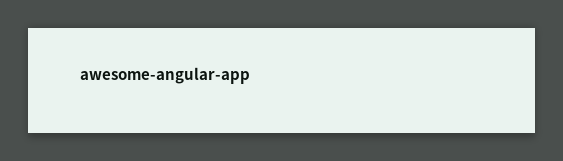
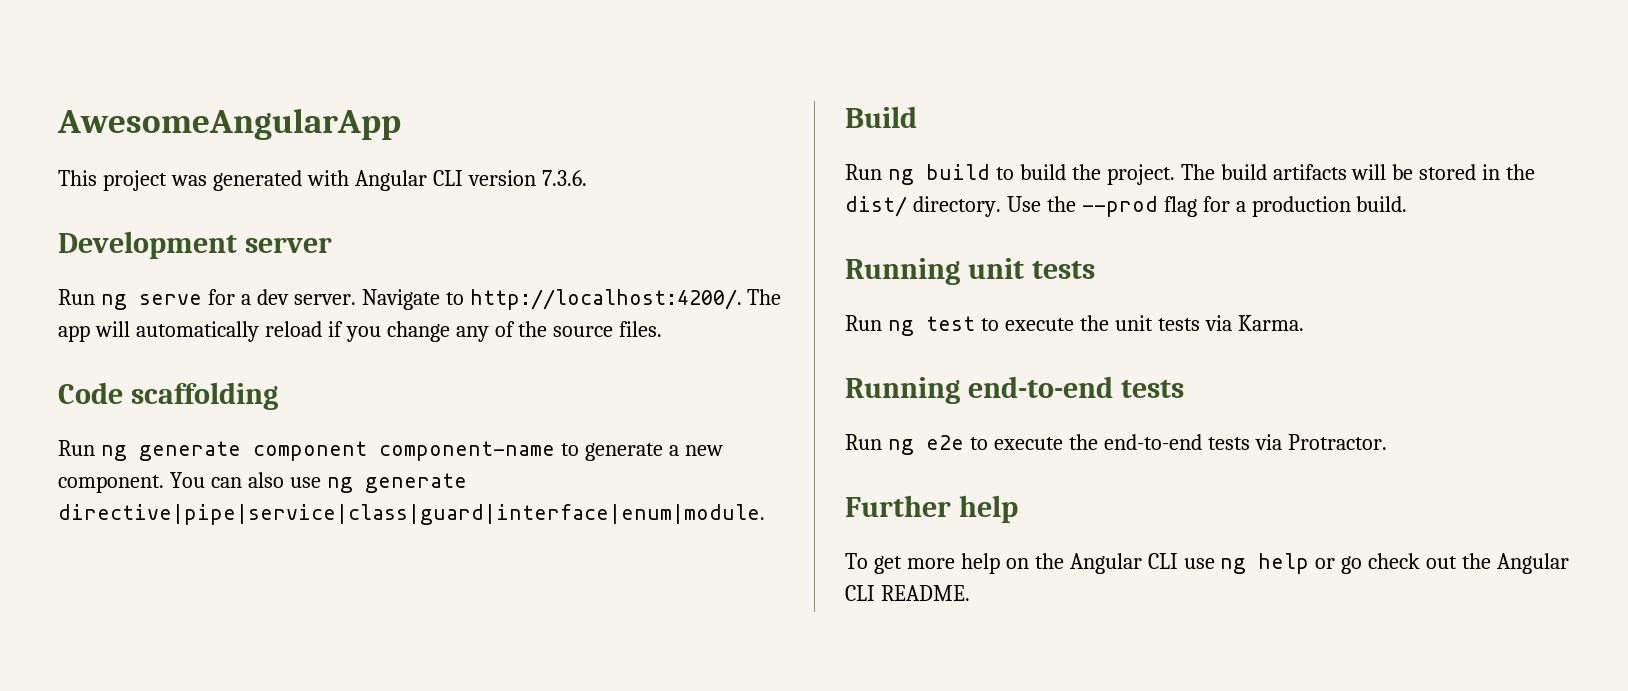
- awesome-angular-app
+ AwesomeAngularApp
+ This project was generated with Angular CLI version 7.3.6.
+ Development server
+ Run ng serve for a dev server. Navigate to http://localhost:4200/. The app will automatically reload if you change any of the source files.
+ Code scaffolding
+ Run ng generate component component-name to generate a new component. You can also use ng generate directive|pipe|service|class|guard|interface|enum|module.
+ Build
+ Run ng build to build the project. The build artifacts will be stored in the dist/ directory. Use the --prod flag for a production build.
+ Running unit tests
+ Run ng test to execute the unit tests via Karma.
+ Running end-to-end tests
+ Run ng e2e to execute the end-to-end tests via Protractor.
+ Further help
+ To get more help on the Angular CLI use ng help or go check out the Angular CLI README.

